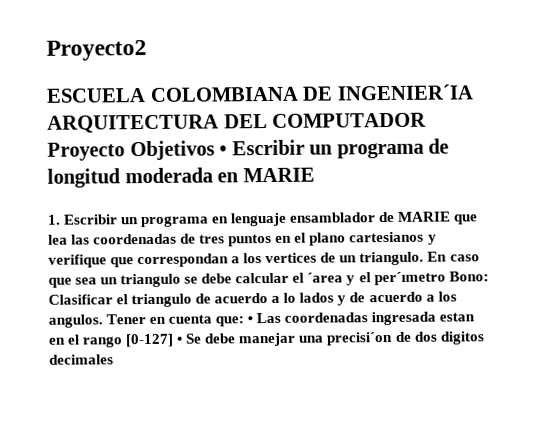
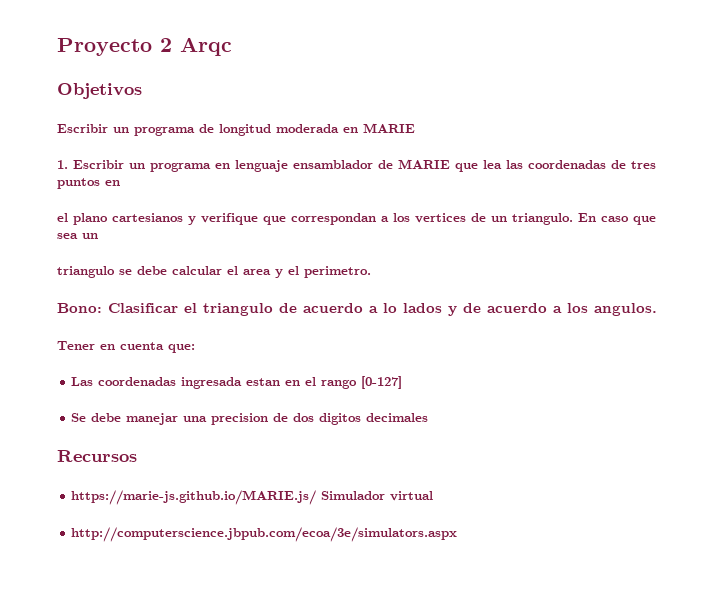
- Proyecto2
- ESCUELA COLOMBIANA DE INGENIER´IA ARQUITECTURA DEL COMPUTADOR Proyecto Objetivos • Escribir un programa de longitud moderada en MARIE
+ Proyecto 2 Arqc
+ Objetivos
+ Escribir un programa de longitud moderada en MARIE
- 1. Escribir un programa en lenguaje ensamblador de MARIE que lea las coordenadas de tres puntos en el plano cartesianos y verifique que correspondan a los vertices de un triangulo.
+ 1. Escribir un programa en lenguaje ensamblador de MARIE que lea las coordenadas de tres puntos en
+ el plano cartesianos y verifique que correspondan a los vertices de un triangulo.
- En caso que sea un triangulo se debe calcular el ´area y el per´ımetro Bono: Clasificar el triangulo de acuerdo a lo lados y de acuerdo a los angulos. Tener en cuenta que: • Las coordenadas ingresada estan en el rango [0-127] • Se debe manejar una precisi´on de dos digitos decimales
+ En caso que sea un
+ triangulo se debe calcular el area y el perimetro.
+ Bono: Clasificar el triangulo de acuerdo a lo lados y de acuerdo a los angulos.
+ Tener en cuenta que:
+ Las coordenadas ingresada estan en el rango [0-127]
+ Se debe manejar una precision de dos digitos decimales
+ Recursos
+ https://marie-js.github.io/MARIE.js/ Simulador virtual
+ http://computerscience.jbpub.com/ecoa/3e/simulators.aspx

